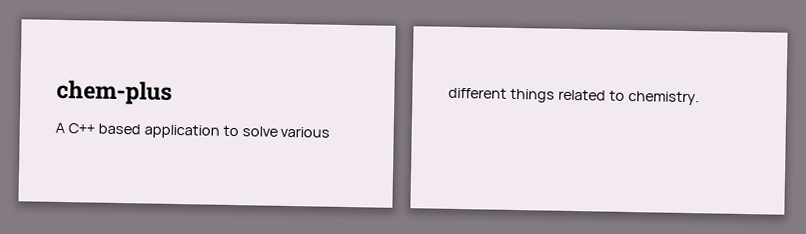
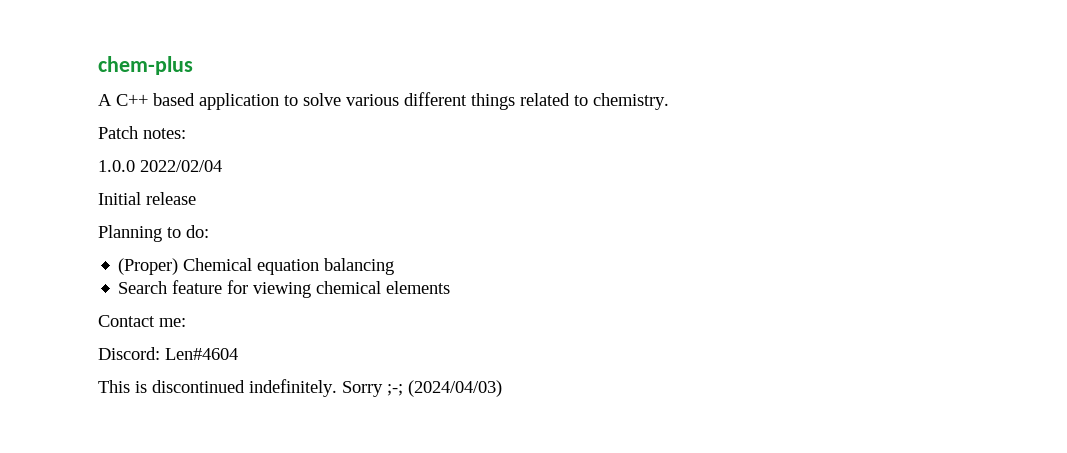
+ Patch notes:
+ 1.0.0 2022/02/04
+ Initial release
+ Planning to do:
+ (Proper) Chemical equation balancing
+ Search feature for viewing chemical elements
+ Contact me:
+ Discord: Len#4604
+ This is discontinued indefinitely. Sorry ;-; (2024/04/03)

